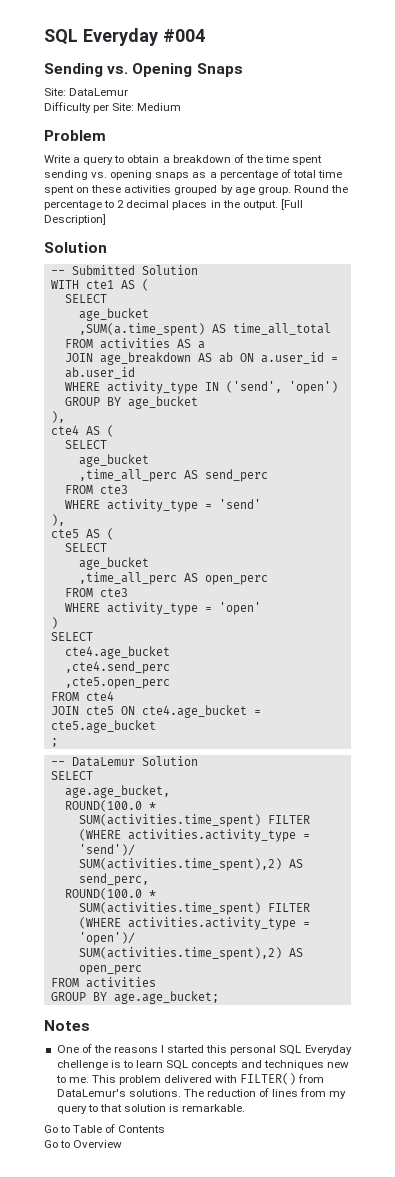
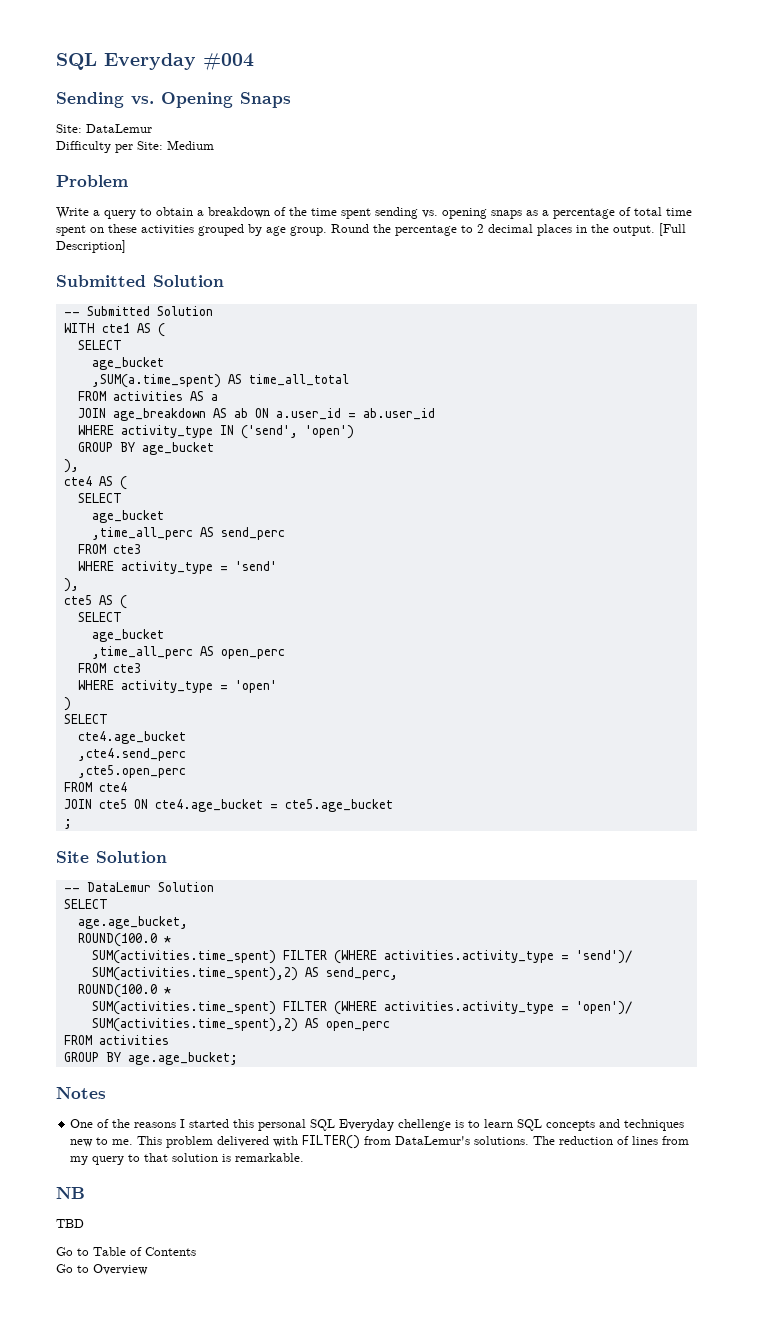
  [Full Description]
- Solution
+ Submitted Solution
+ Site Solution
+ NB
+ TBD

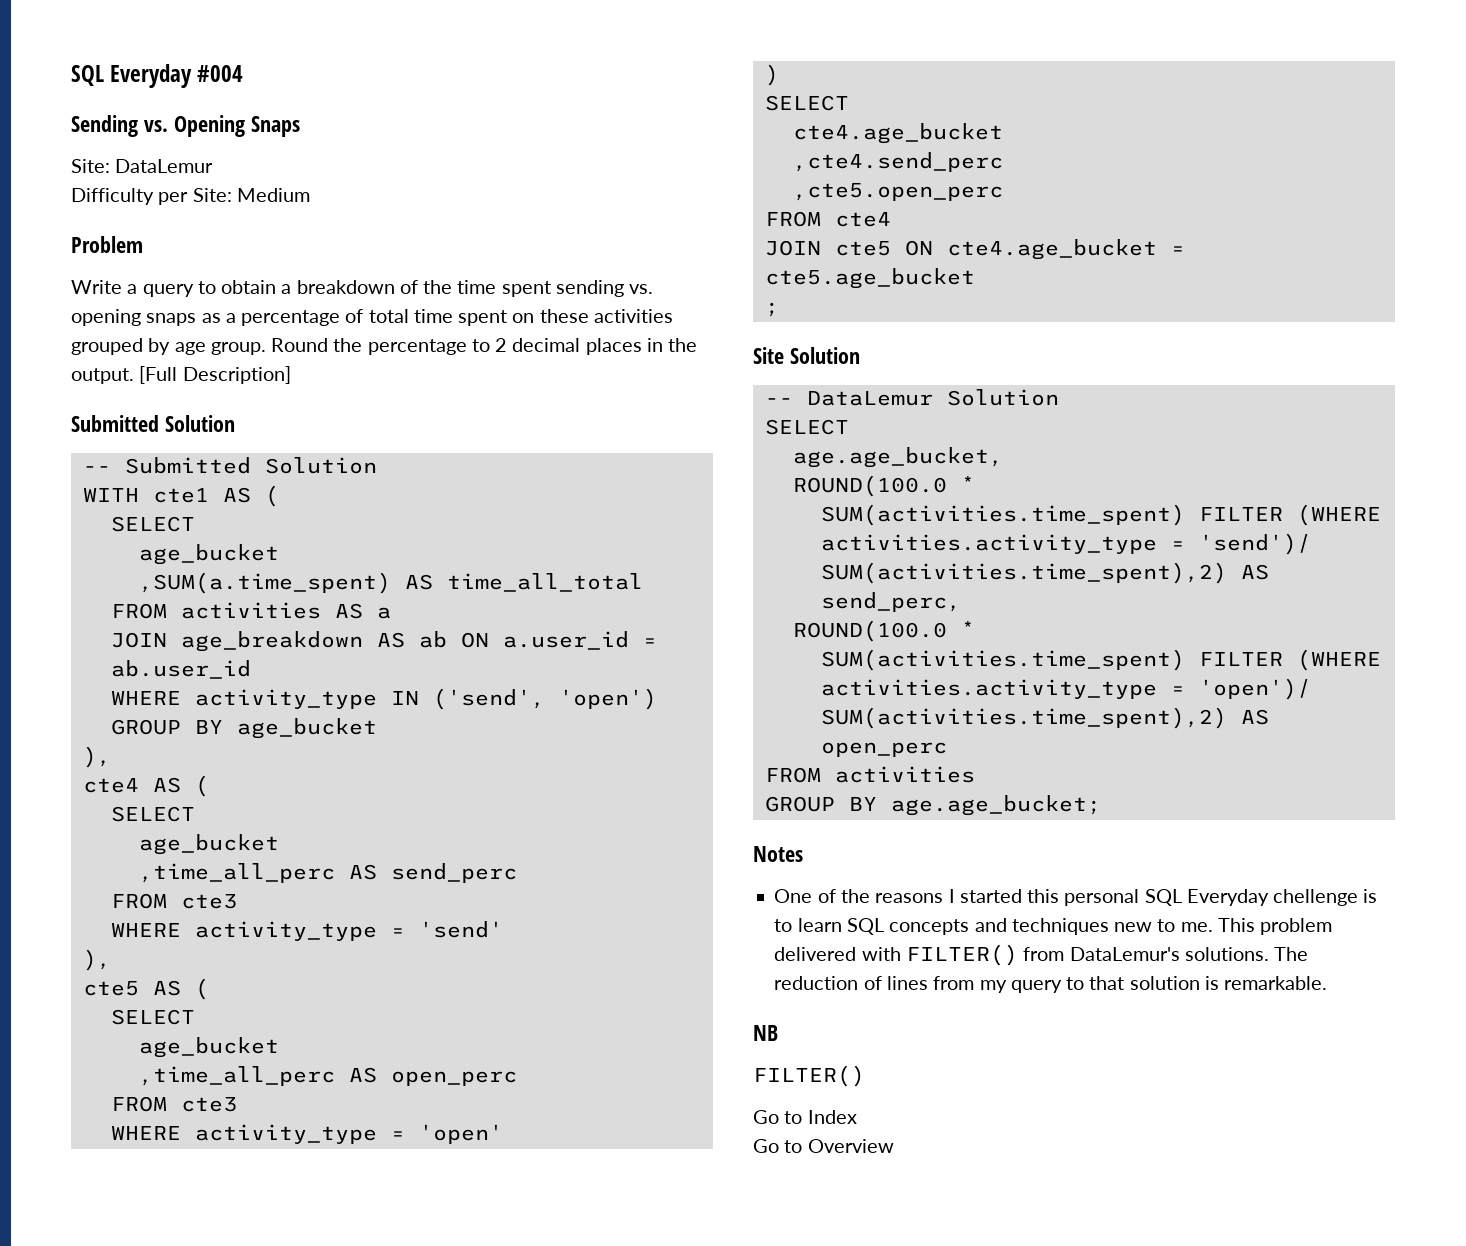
  NB
- TBD
- Go to Table of Contents
+ FILTER()
+ Go to Index

